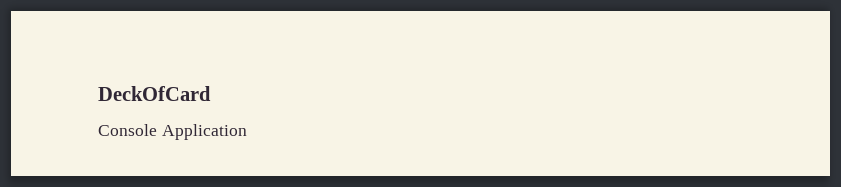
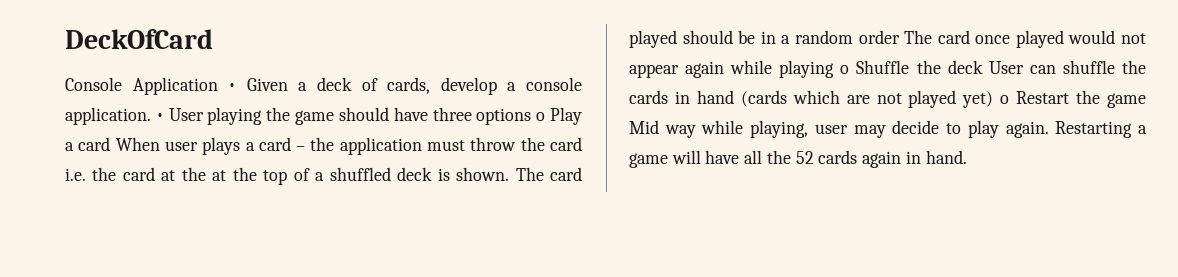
- Console Application
+ Console Application • Given a deck of cards, develop a console application. • User playing the game should have three options o Play a card When user plays a card – the application must throw the card i.e. the card at the at the top of a shuffled deck is shown. The card played should be in a random order The card once played would not appear again while playing o Shuffle the deck User can shuffle the cards in hand (cards which are not played yet) o Restart the game Mid way while playing, user may decide to play again. Restarting a game will have all the 52 cards again in hand.

